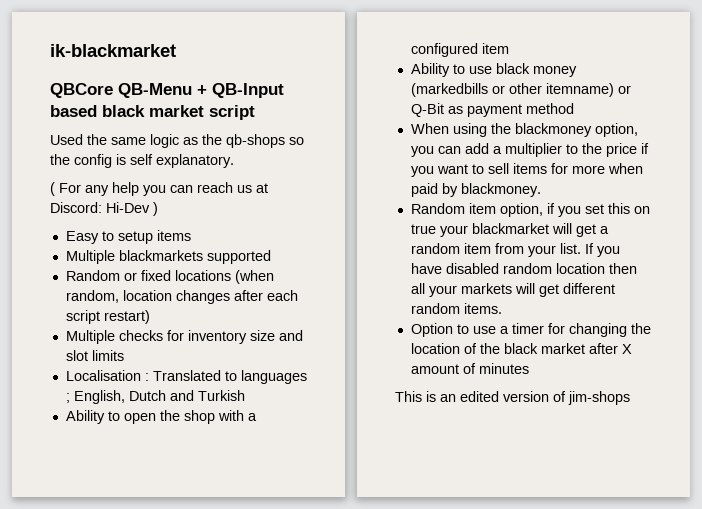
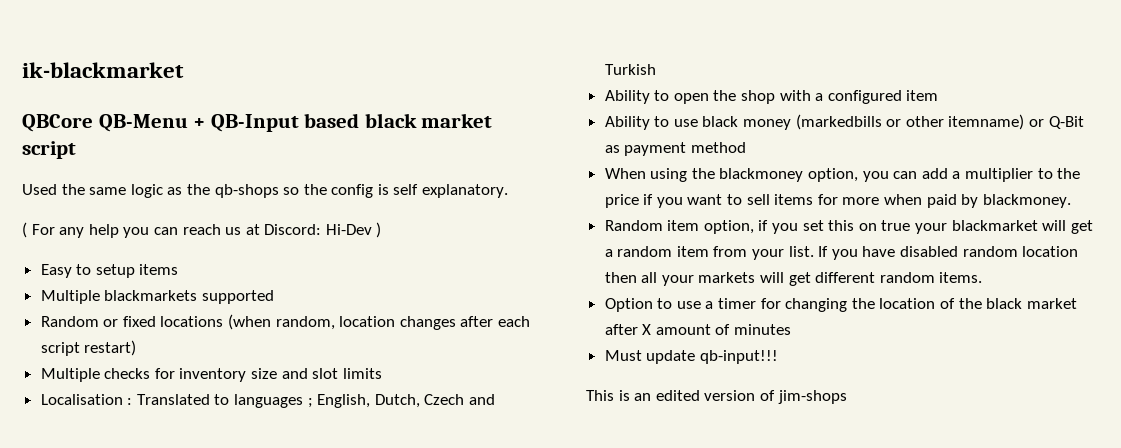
- Localisation : Translated to languages ; English, Dutch and Turkish
+ Localisation : Translated to languages ; English, Dutch, Czech and Turkish
+ Must update qb-input!!!

